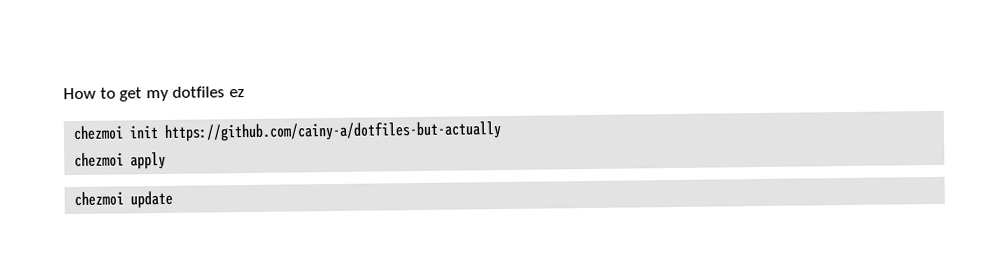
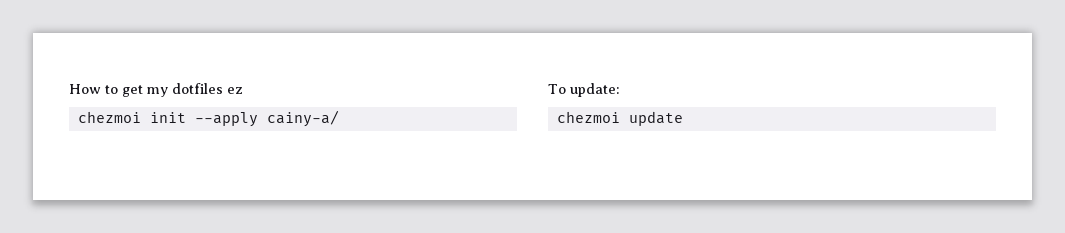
- chezmoi init https://github.com/cainy-a/dotfiles-but-actually
- chezmoi apply
+ chezmoi init --apply cainy-a/
+ To update:

